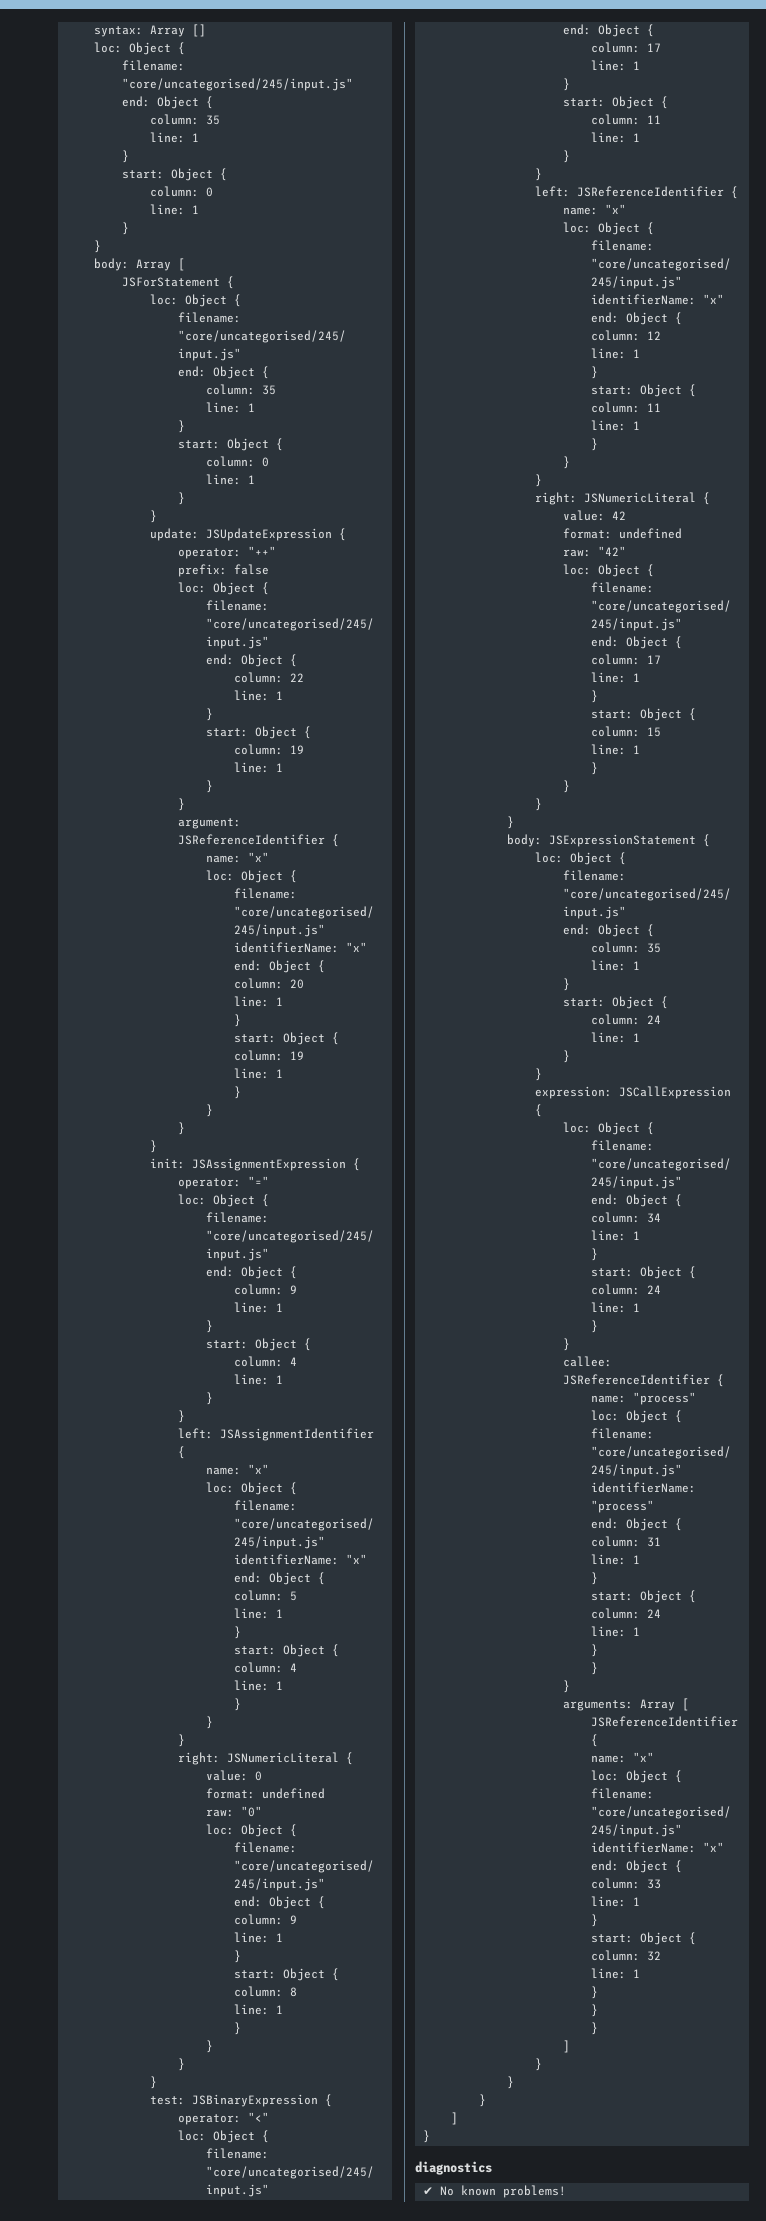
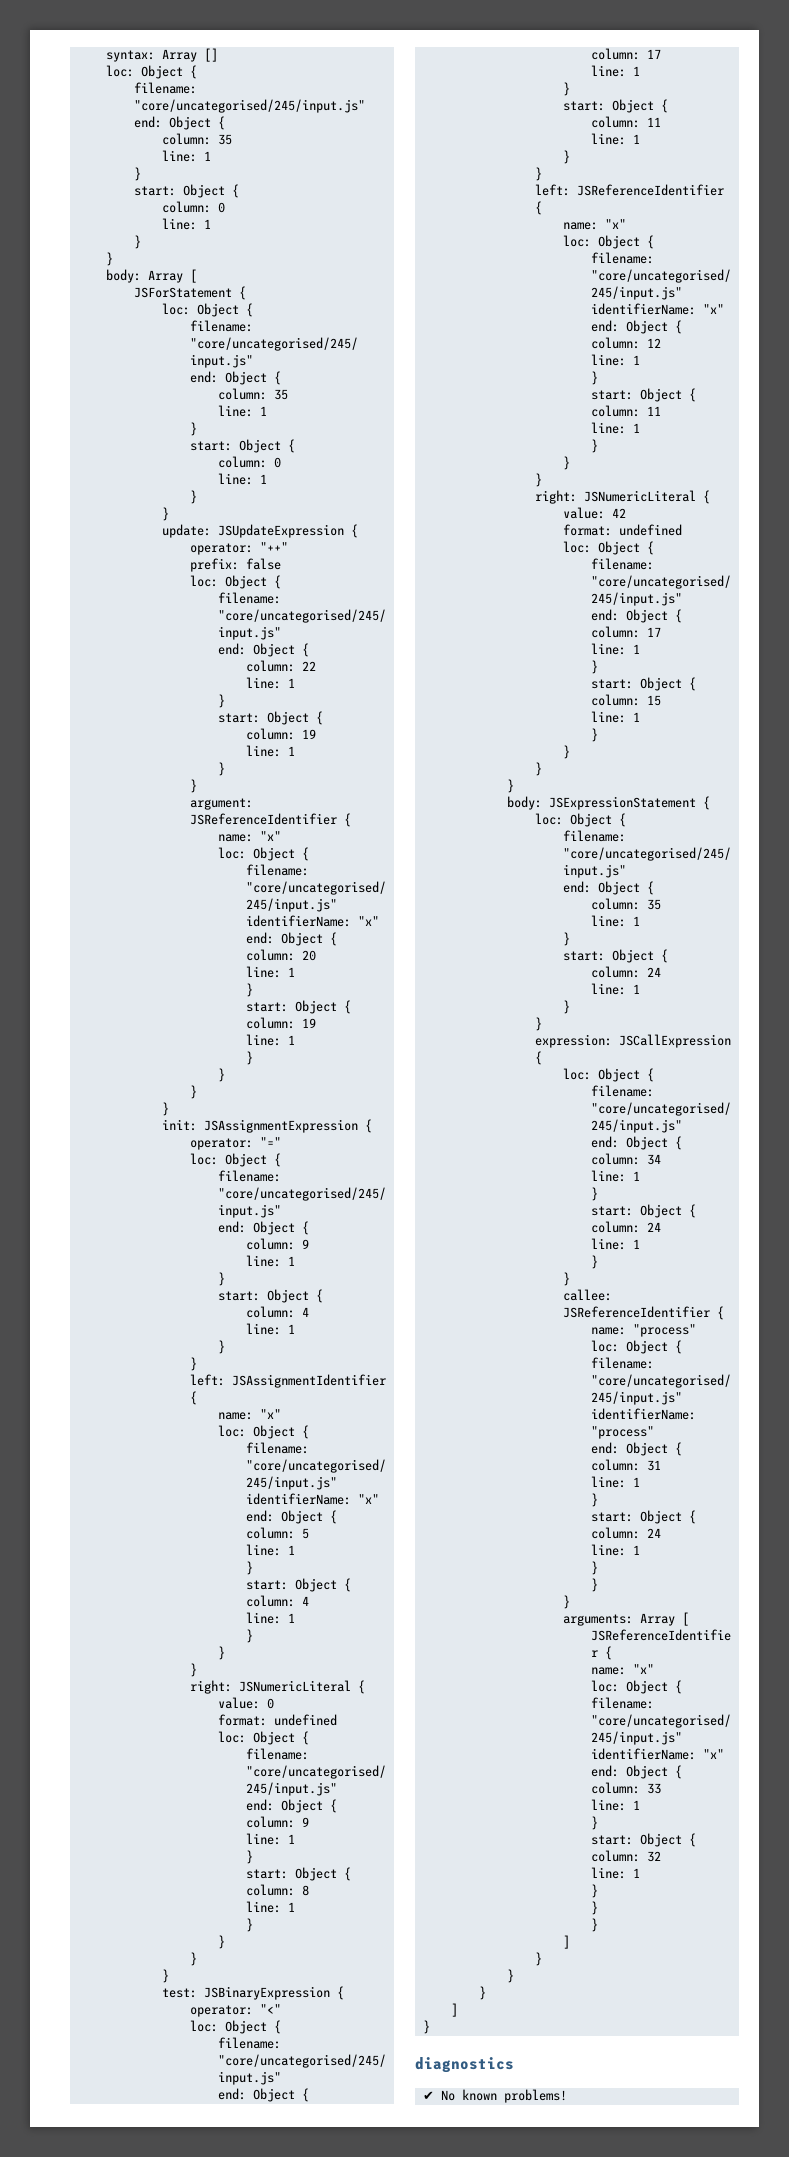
- raw: "0"
- raw: "42"

